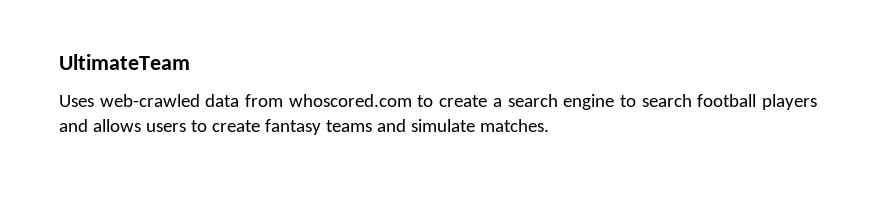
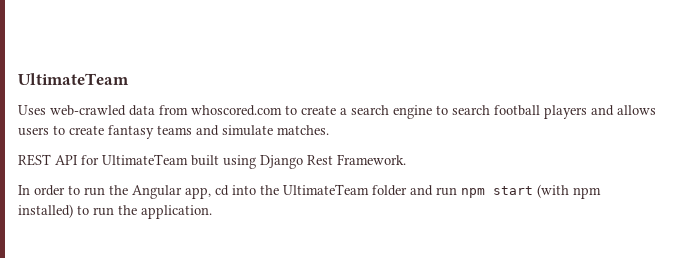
+ REST API for UltimateTeam built using Django Rest Framework.
+ In order to run the Angular app, cd into the UltimateTeam folder and run npm start (with npm installed) to run the application.

